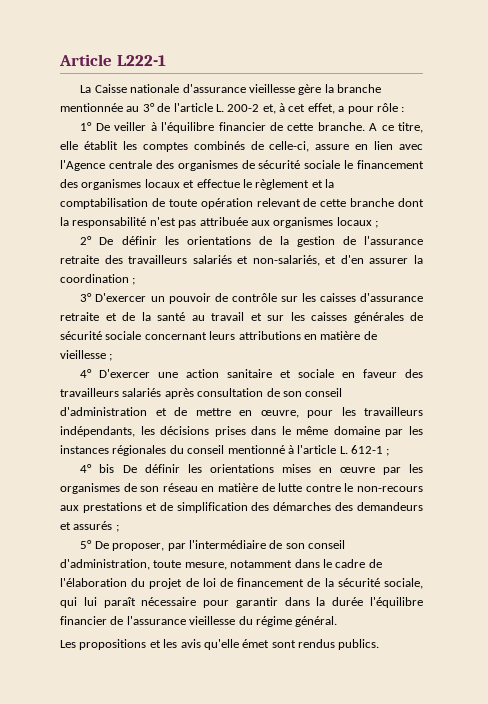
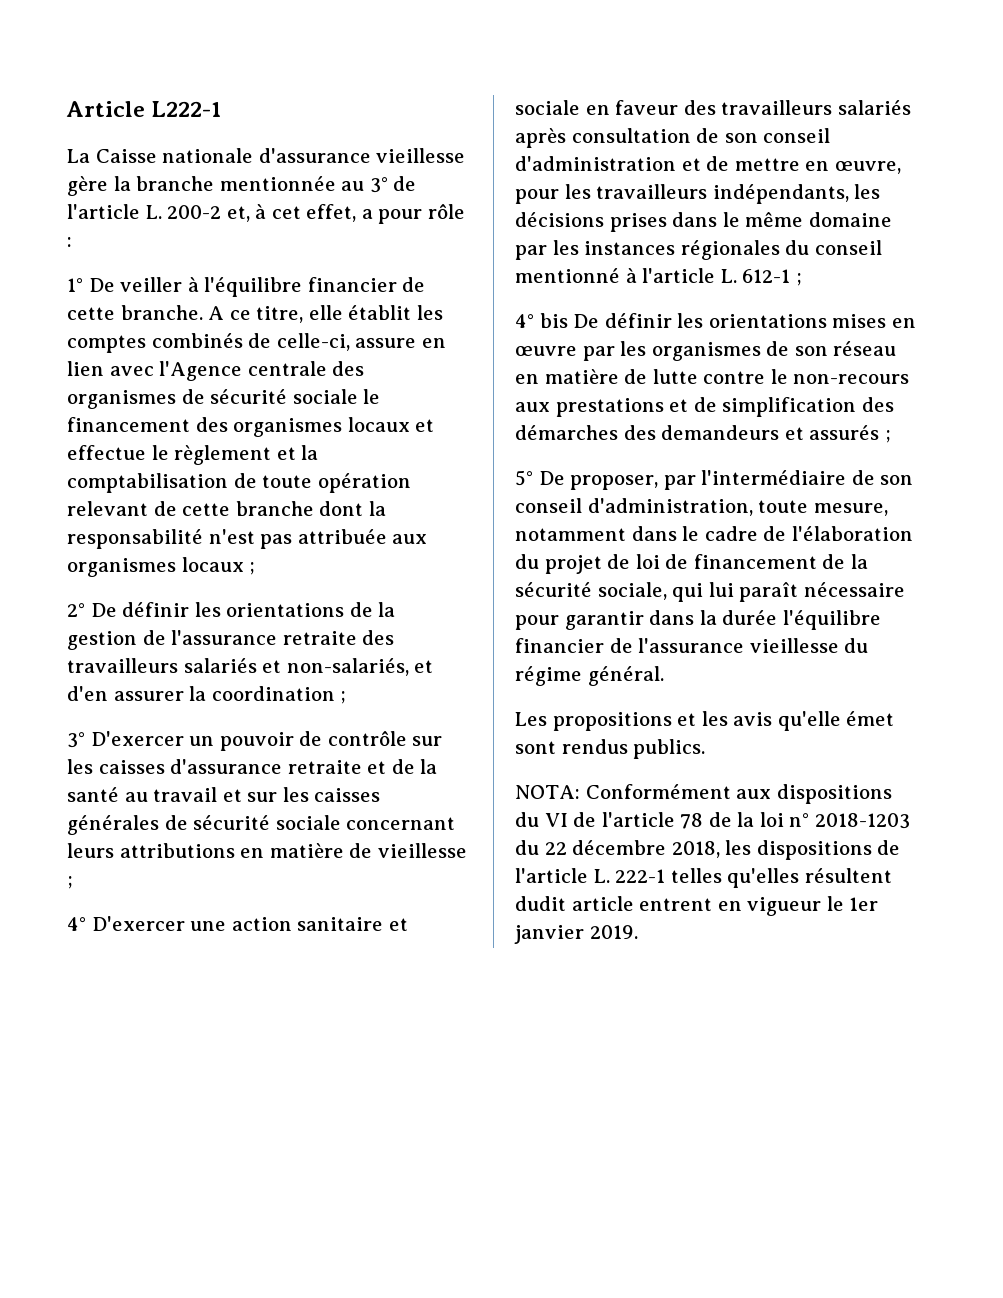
+ NOTA: Conformément aux dispositions du VI de l'article 78 de la loi n° 2018-1203 du 22 décembre 2018, les dispositions de l'article L. 222-1 telles qu'elles résultent dudit article entrent en vigueur le 1er janvier 2019.

